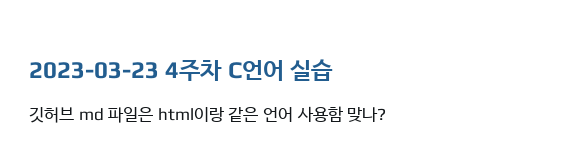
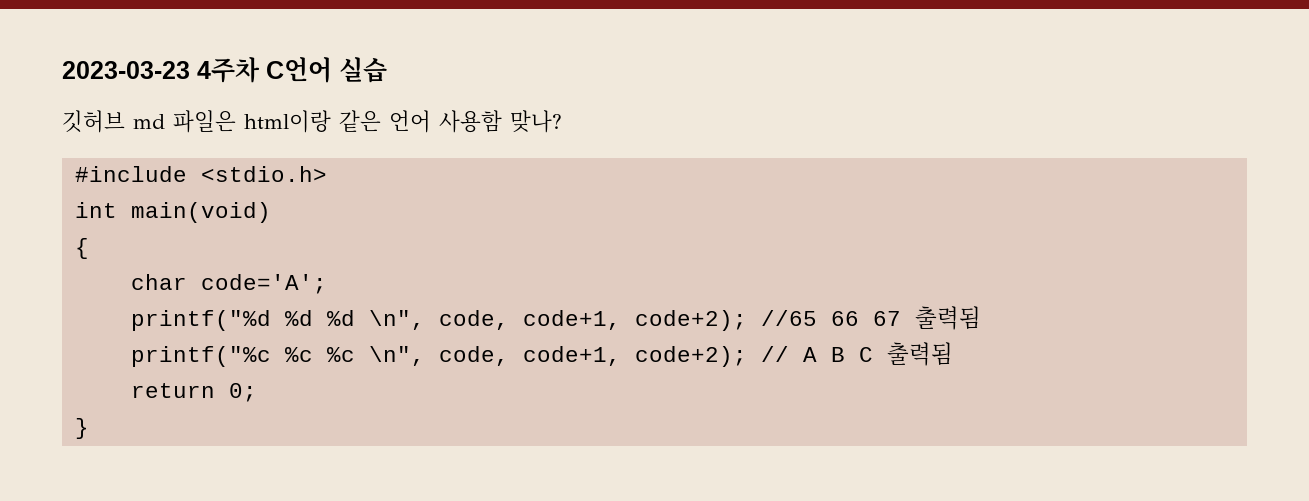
+ #include <stdio.h>
+ int main(void)
+ {
+ char code='A';
+ printf("%d %d %d \n", code, code+1, code+2); //65 66 67 출력됨
+ printf("%c %c %c \n", code, code+1, code+2); // A B C 출력됨
+ return 0;
+ }

